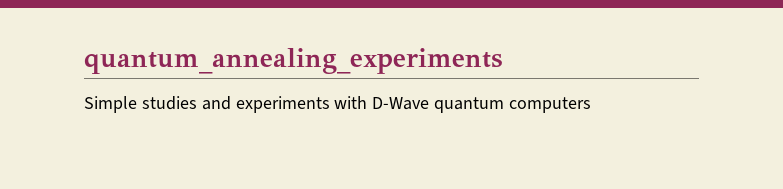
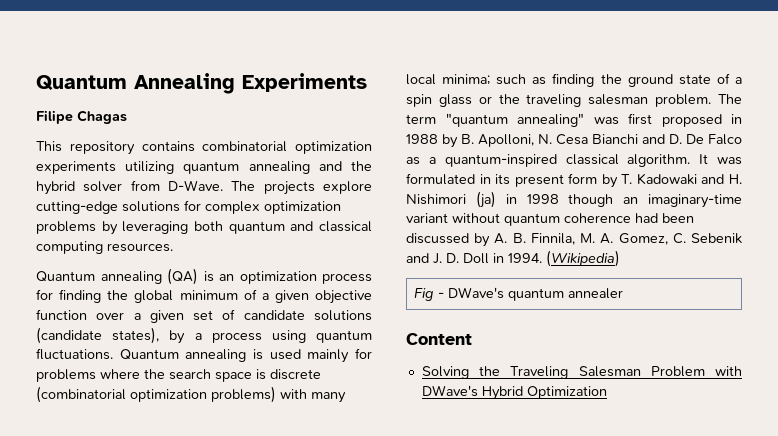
- quantum_annealing_experiments
- Simple studies and experiments with D-Wave quantum computers
+ Quantum Annealing Experiments
+ Filipe Chagas
+ This repository contains combinatorial optimization experiments utilizing quantum annealing and the hybrid solver from D-Wave. The projects explore cutting-edge solutions for complex optimization problems by leveraging both quantum and classical computing resources.
+ Quantum annealing (QA) is an optimization process for finding the global minimum of a given objective function over a given set of candidate solutions (candidate states), by a process using quantum fluctuations. Quantum annealing is used mainly for problems where the search space is discrete (combinatorial optimization problems) with many local minima; such as finding the ground state of a spin glass or the traveling salesman problem. The term "quantum annealing" was first proposed in 1988 by B. Apolloni, N. Cesa Bianchi and D. De Falco as a quantum-inspired classical algorithm. It was formulated in its present form by T. Kadowaki and H. Nishimori (ja) in 1998 though an imaginary-time variant without quantum coherence had been discussed by A. B. Finnila, M. A. Gomez, C. Sebenik and J. D. Doll in 1994. (Wikipedia)
+ Fig - DWave's quantum annealer
+ Content
+ Solving the Traveling Salesman Problem with DWave's Hybrid Optimization

